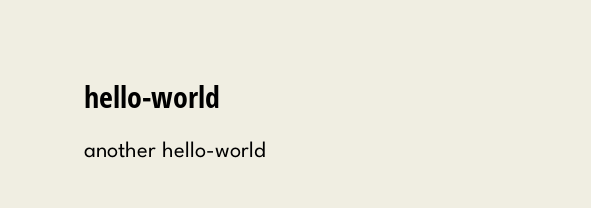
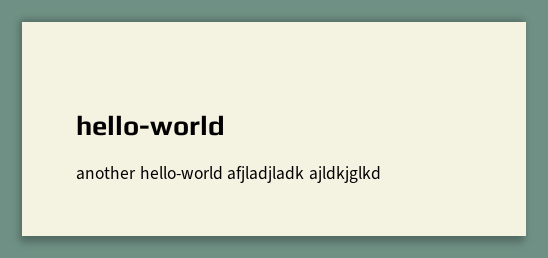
- another hello-world
+ another hello-world afjladjladk ajldkjglkd

